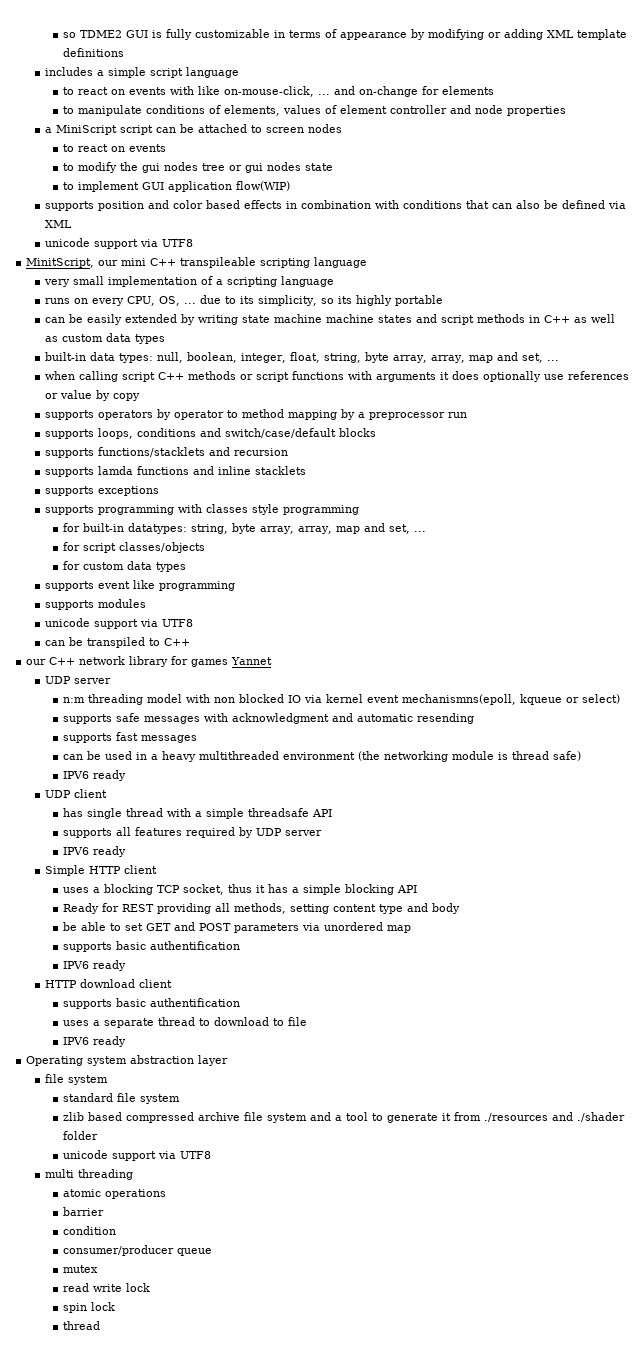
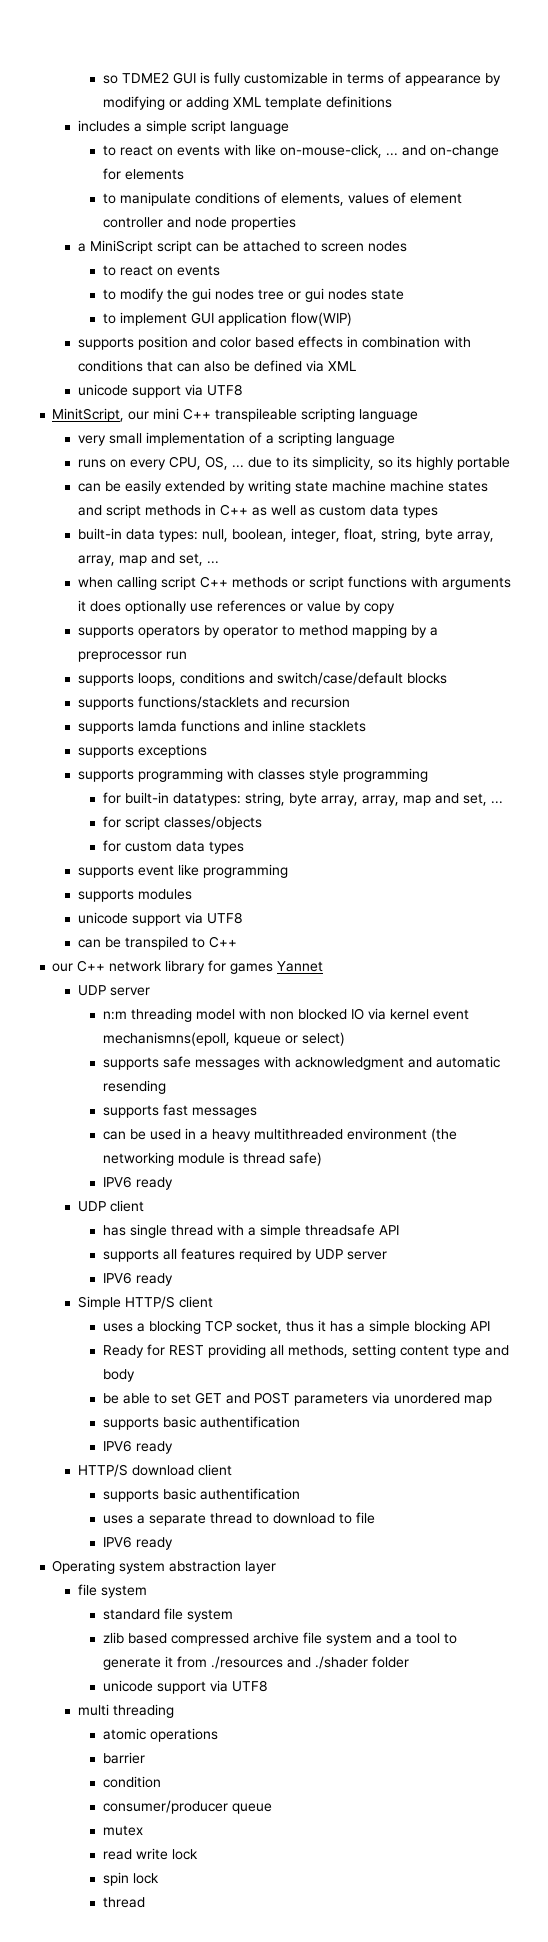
- Simple HTTP client
+ Simple HTTP/S client
- HTTP download client
+ HTTP/S download client

